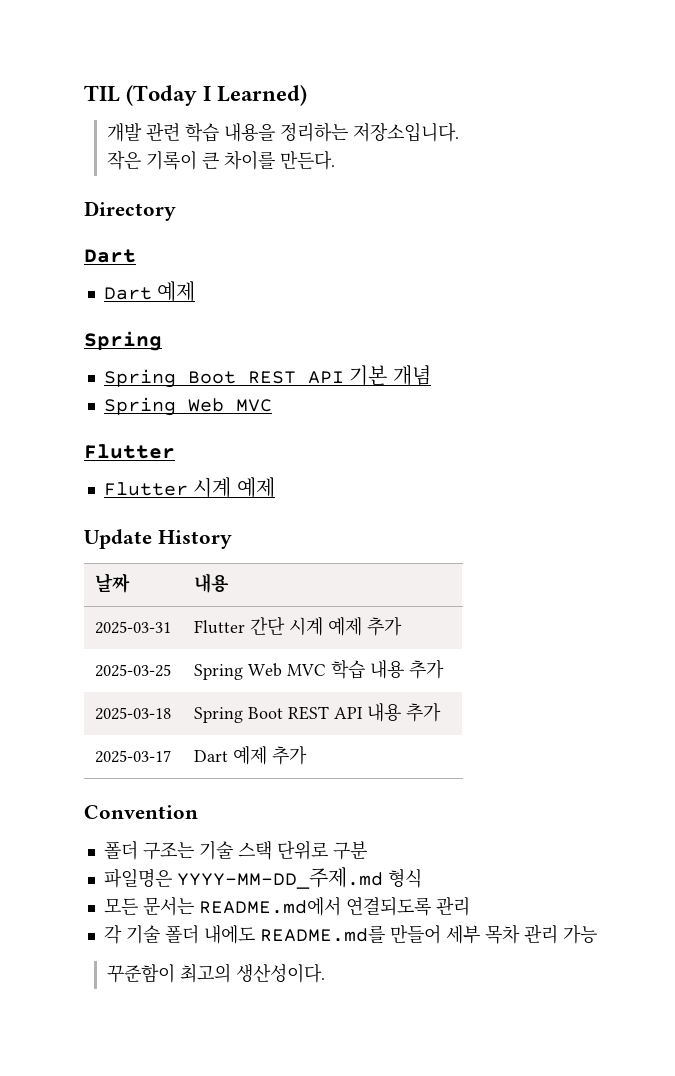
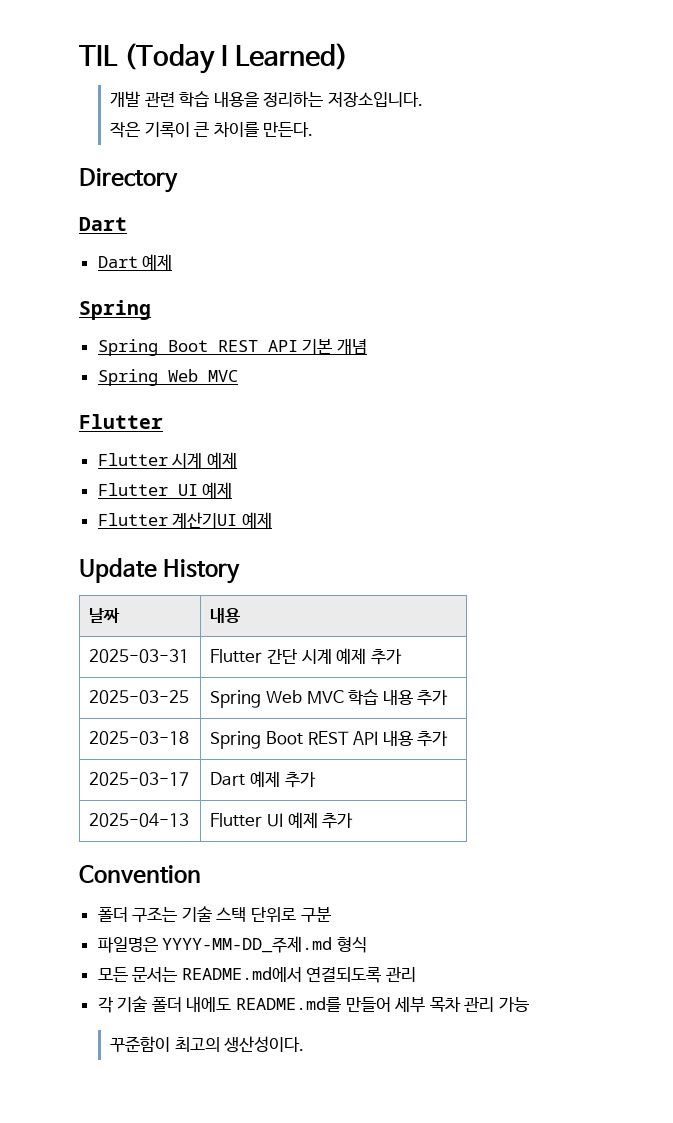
  Flutter 시계 예제
+ Flutter UI 예제
+ Flutter 계산기UI 예제
+ 2025-04-13 | Flutter UI 예제 추가

